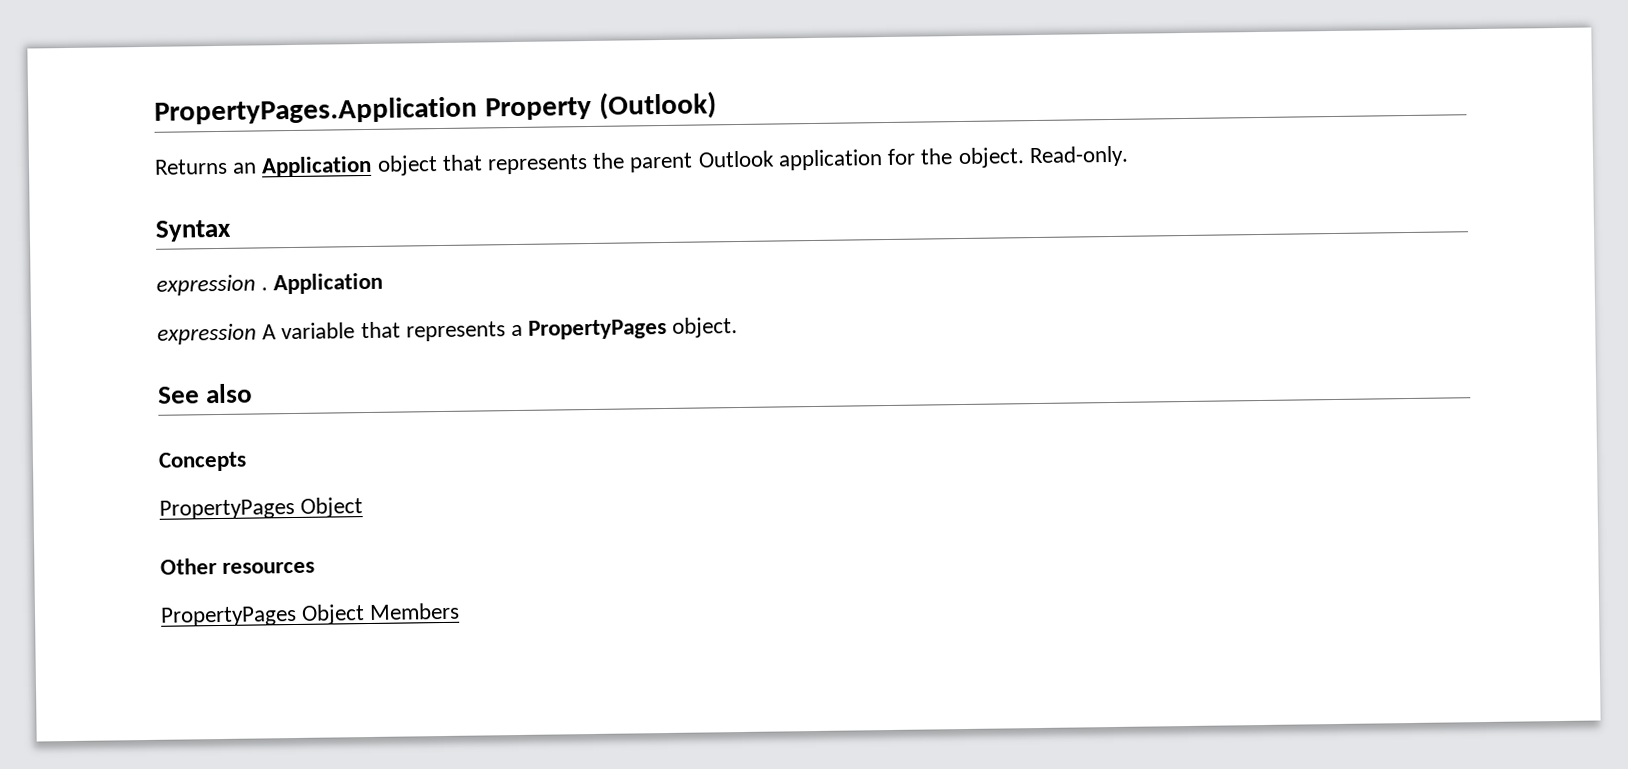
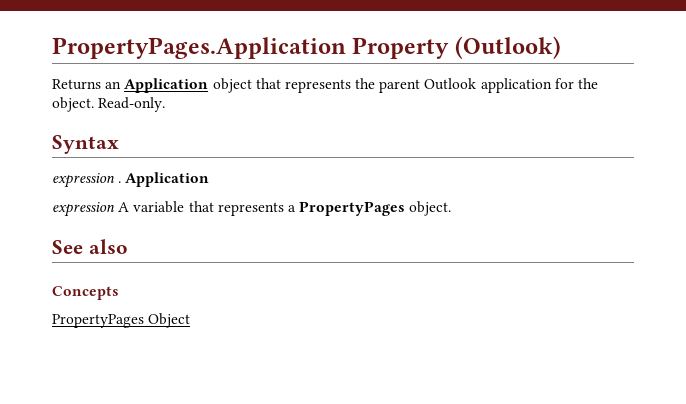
- Other resources
- PropertyPages Object Members

